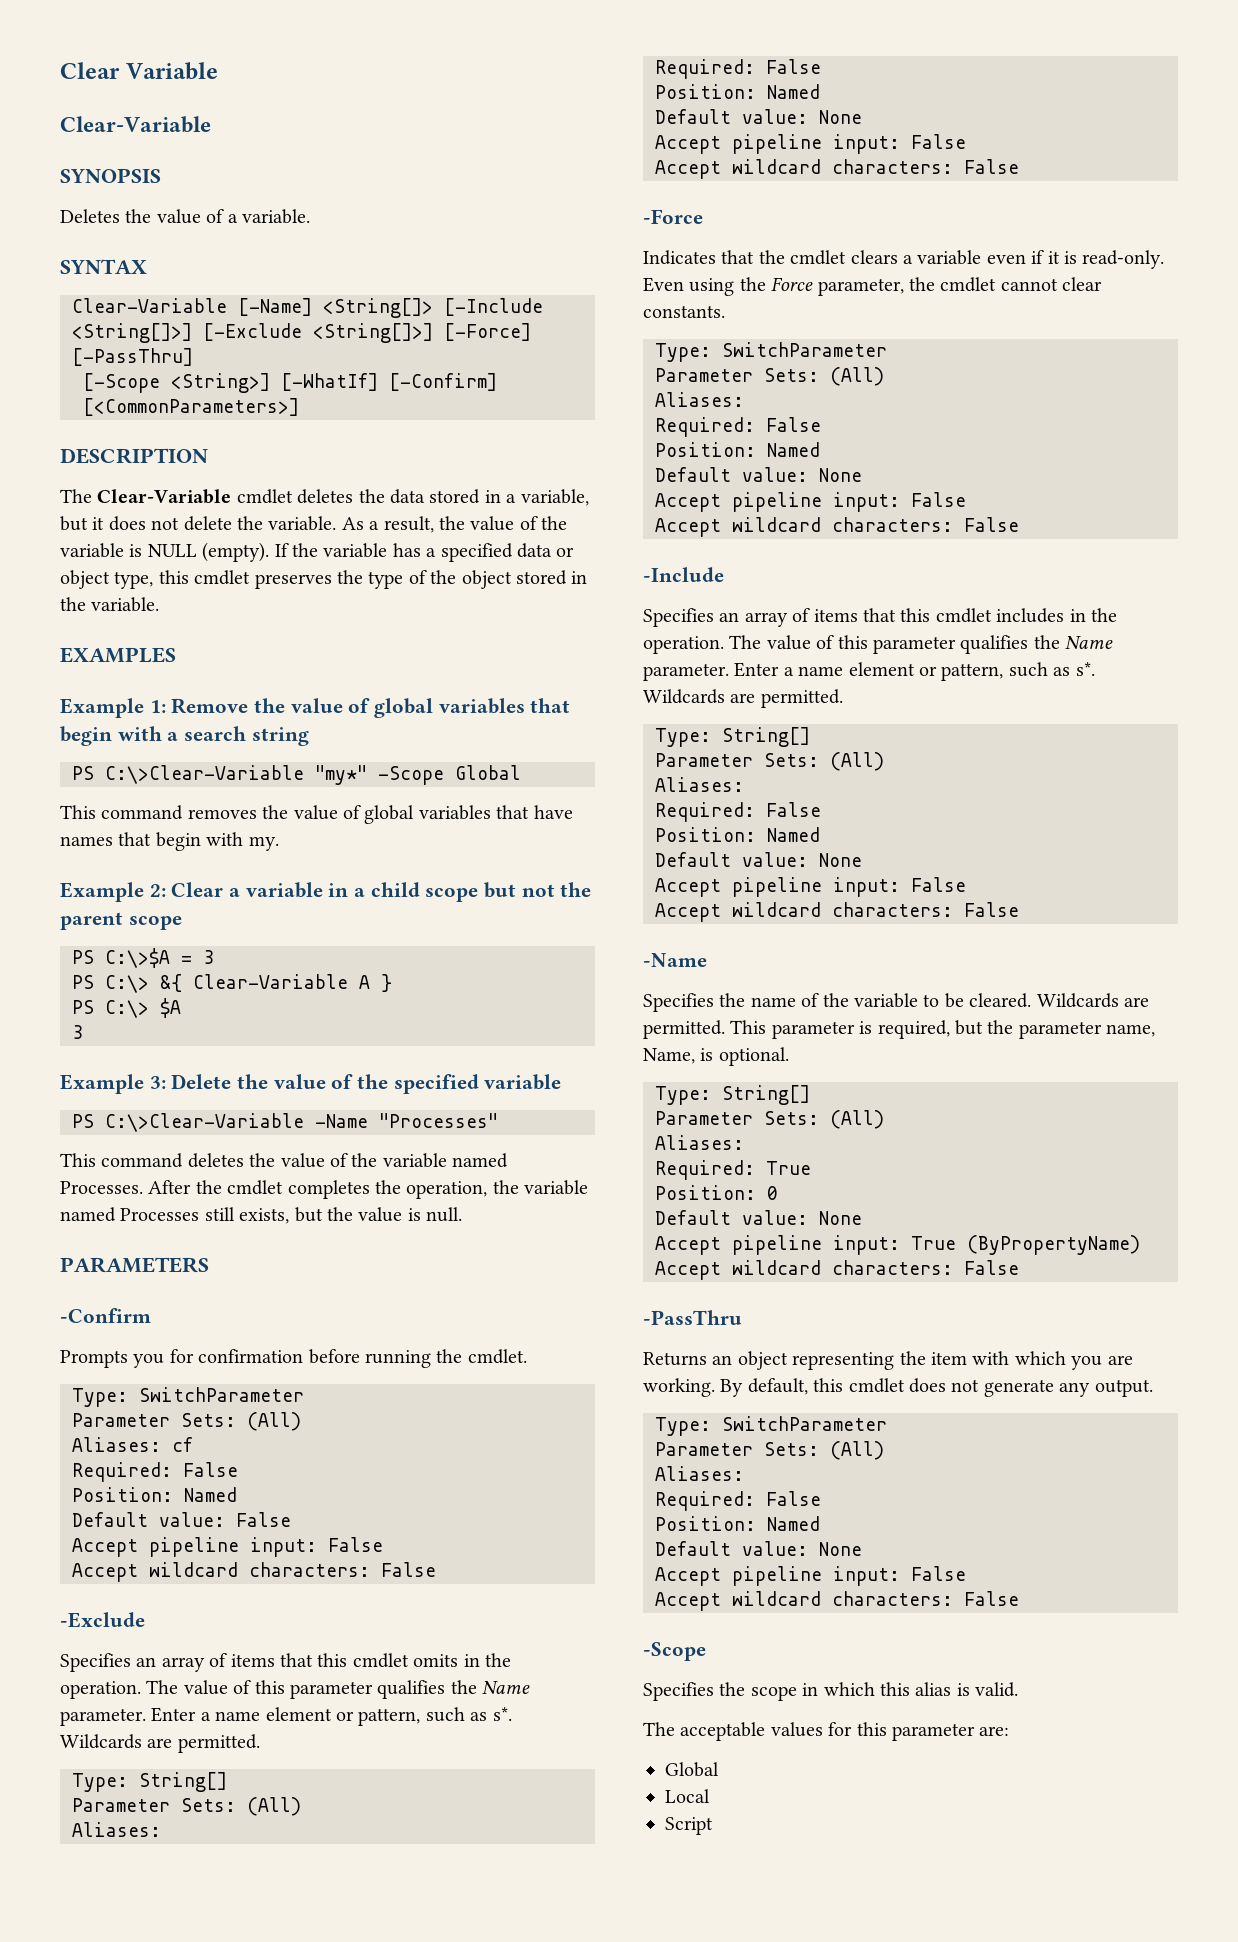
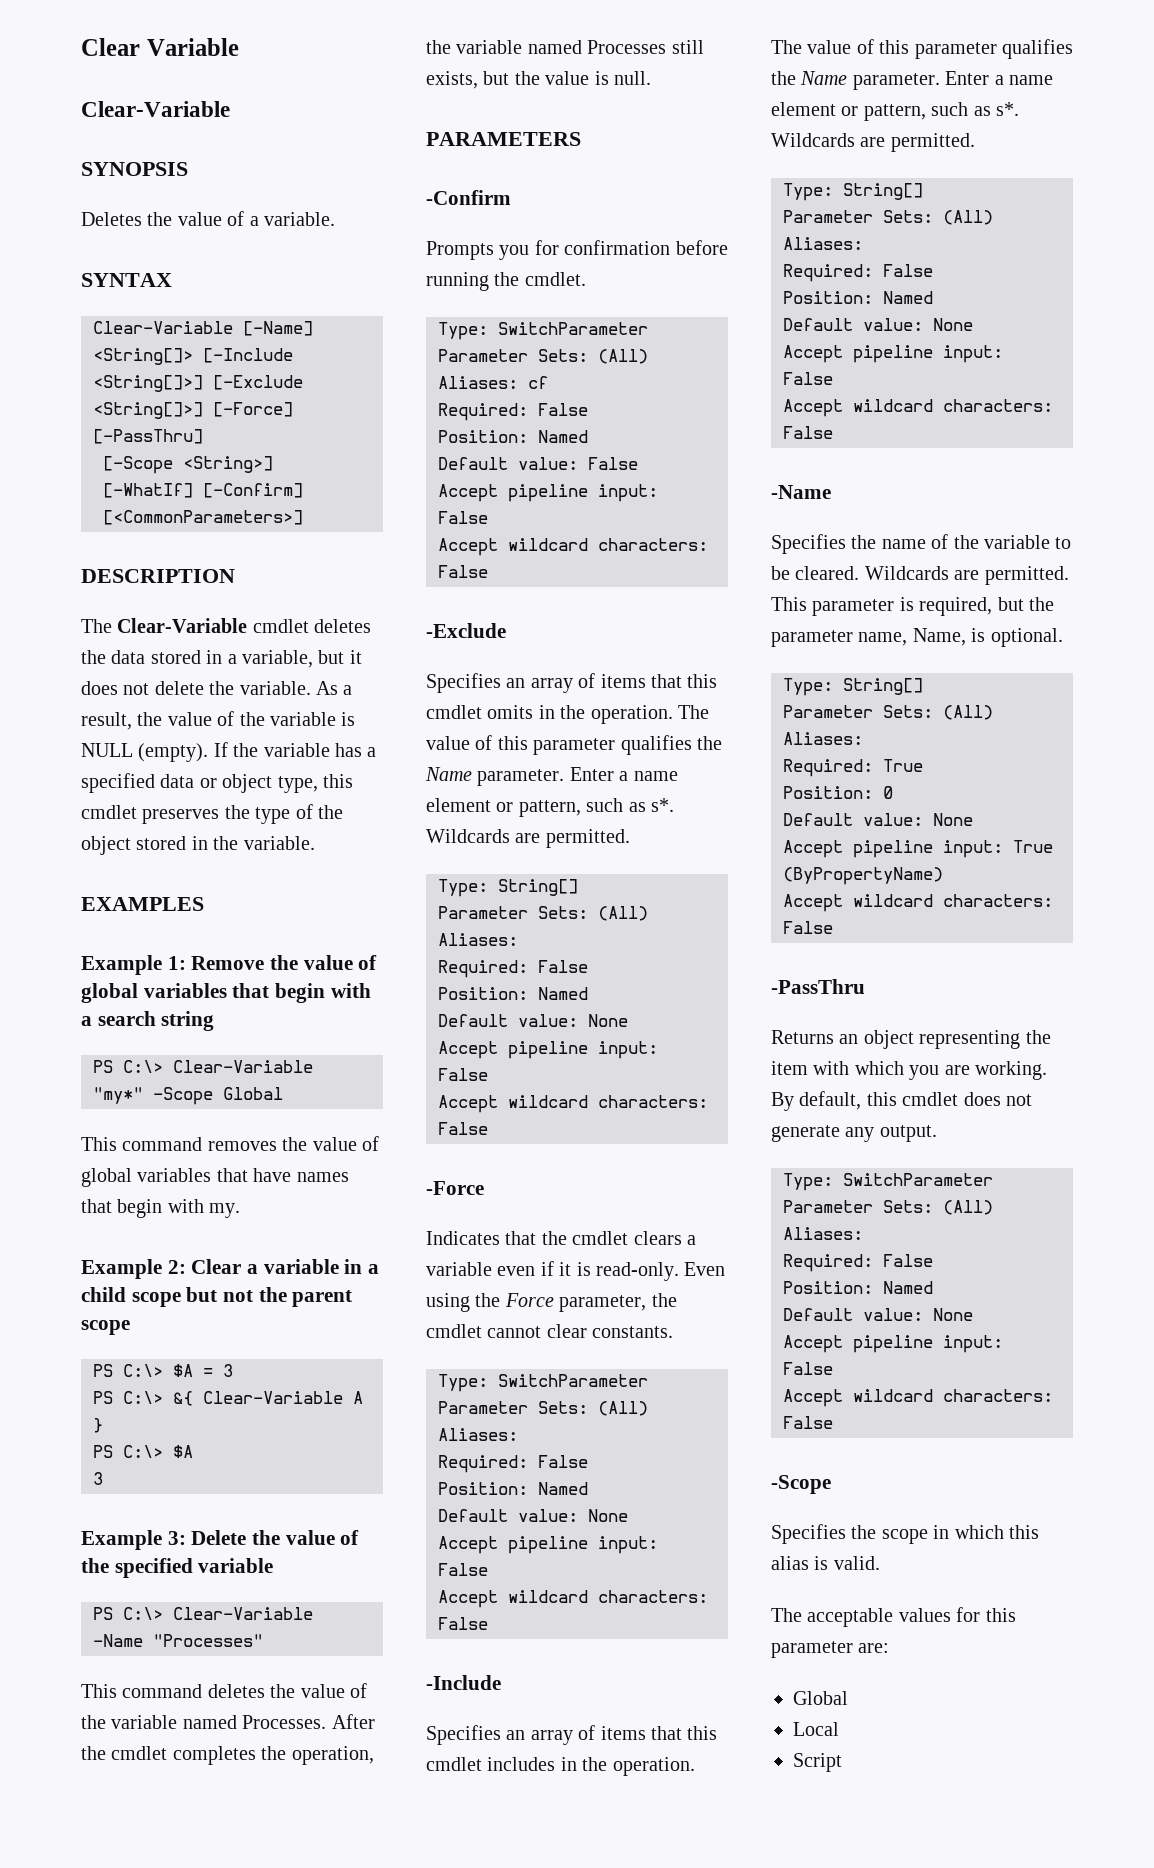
- PS C:\>Clear-Variable "my*" -Scope Global
+ PS C:\> Clear-Variable "my*" -Scope Global
- PS C:\>$A = 3
+ PS C:\> $A = 3
- PS C:\>Clear-Variable -Name "Processes"
+ PS C:\> Clear-Variable -Name "Processes"

